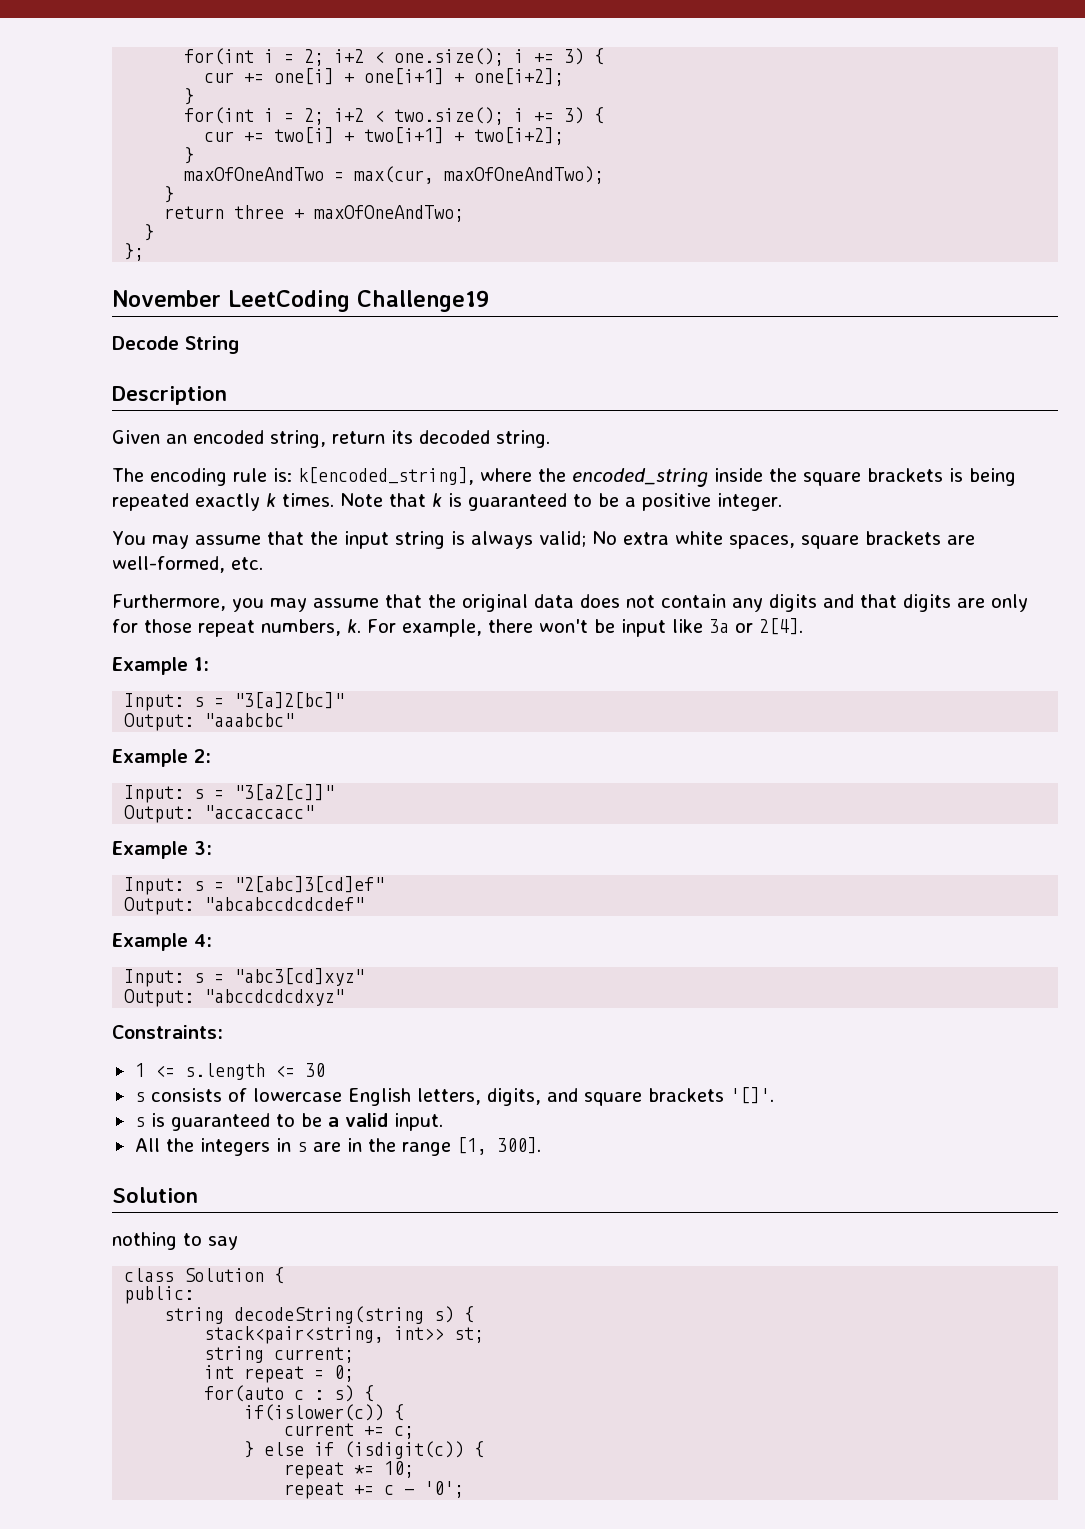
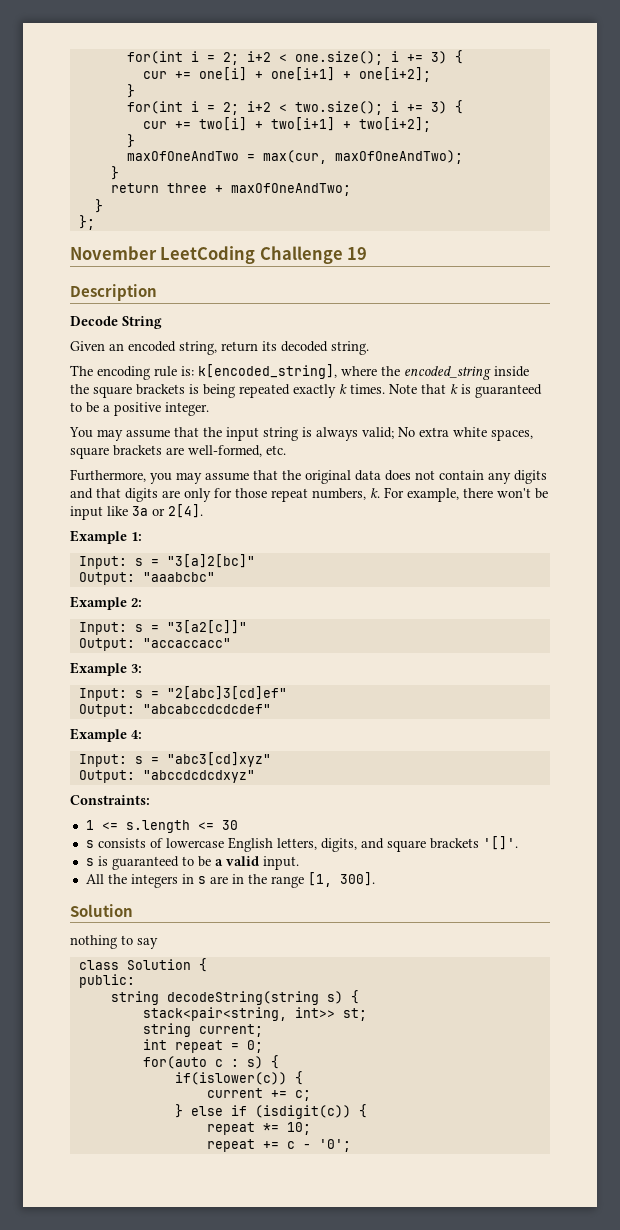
- November LeetCoding Challenge19
+ November LeetCoding Challenge 19
+ Description
- Description

